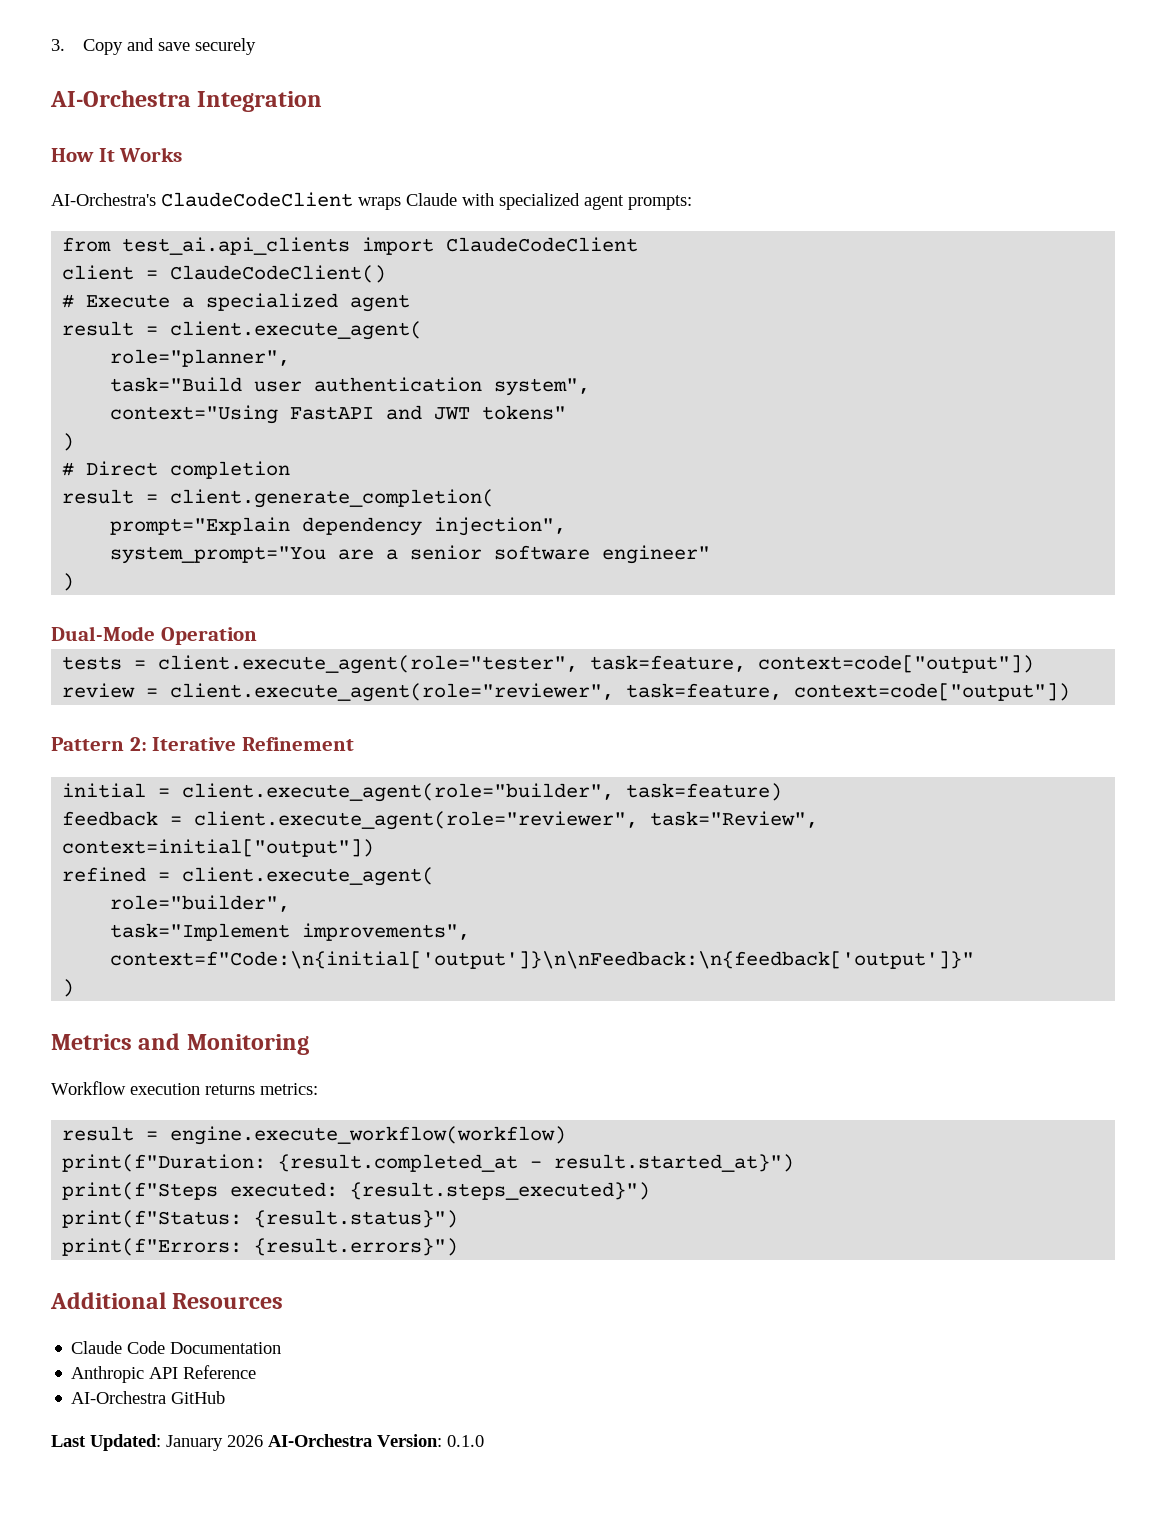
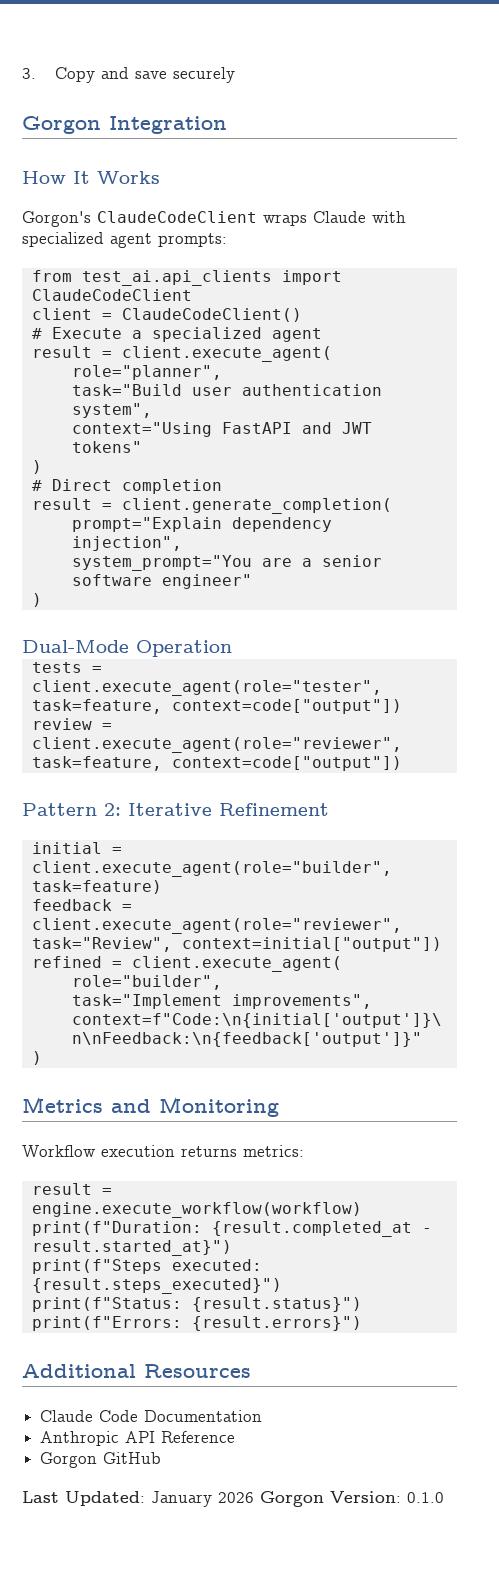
- AI-Orchestra Integration
+ Gorgon Integration
- AI-Orchestra's ClaudeCodeClient wraps Claude with specialized agent prompts:
+ Gorgon's ClaudeCodeClient wraps Claude with specialized agent prompts:
- AI-Orchestra GitHub
+ Gorgon GitHub
- Last Updated: January 2026 AI-Orchestra Version: 0.1.0
+ Last Updated: January 2026 Gorgon Version: 0.1.0

